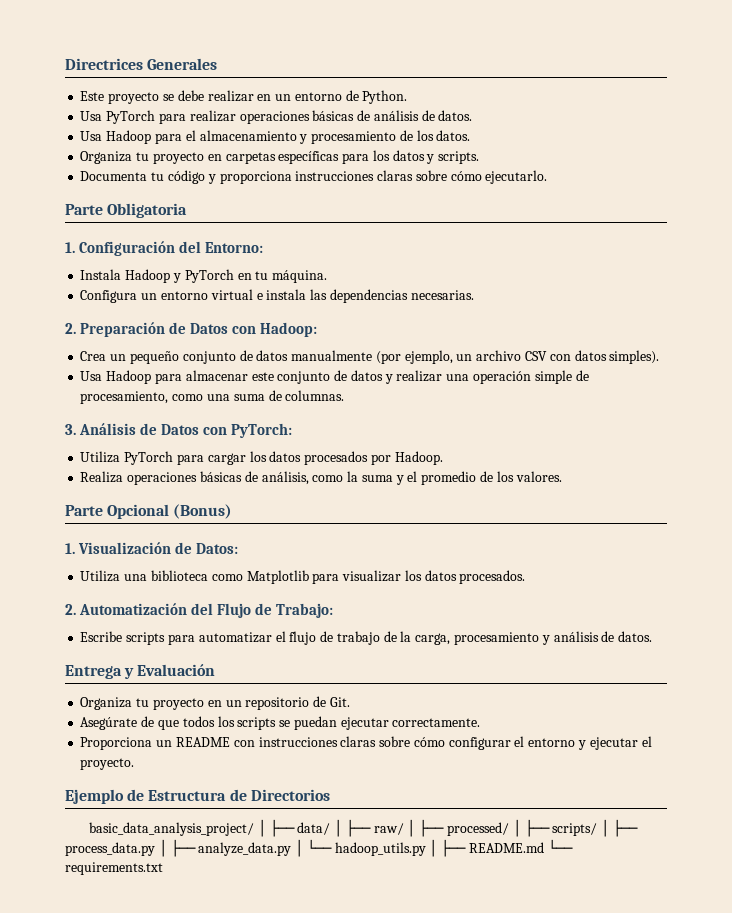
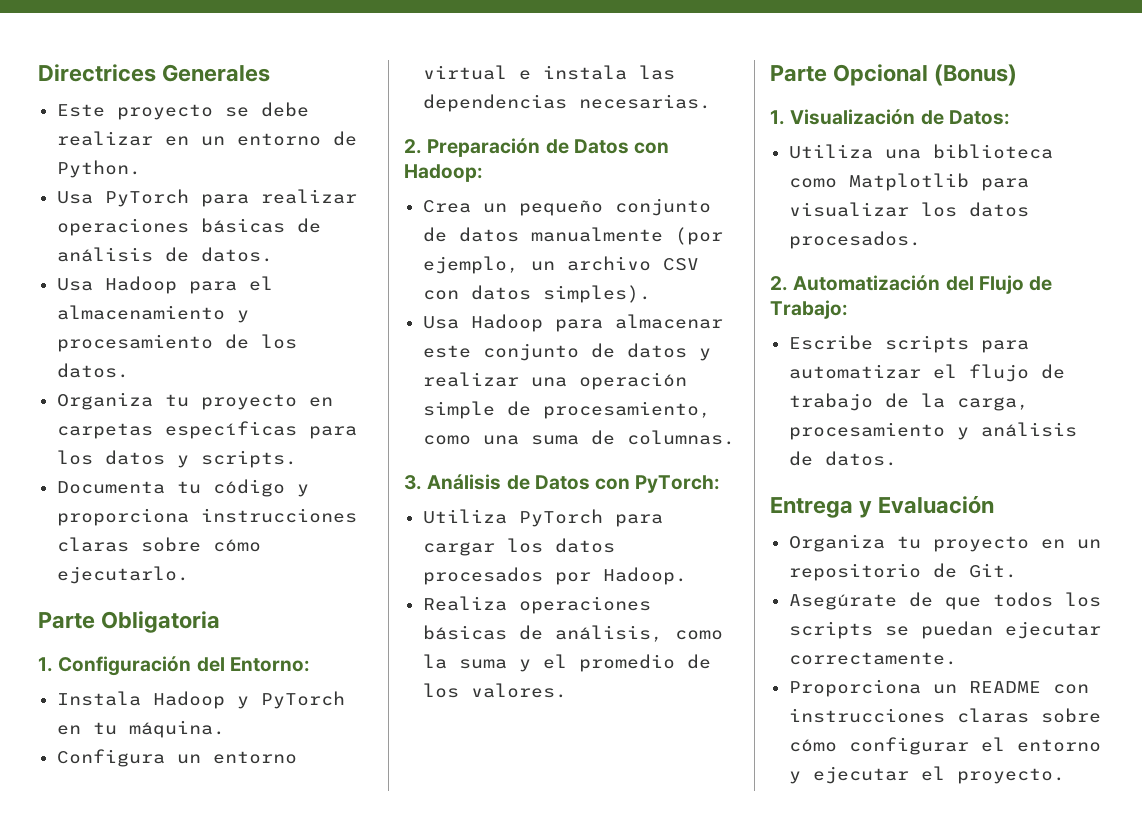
- Ejemplo de Estructura de Directorios
- basic_data_analysis_project/ │ ├── data/ │ ├── raw/ │ ├── processed/ │ ├── scripts/ │ ├── process_data.py │ ├── analyze_data.py │ └── hadoop_utils.py │ ├── README.md └── requirements.txt

